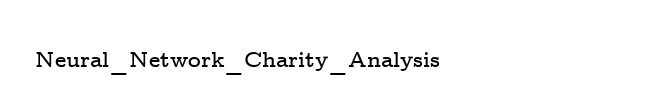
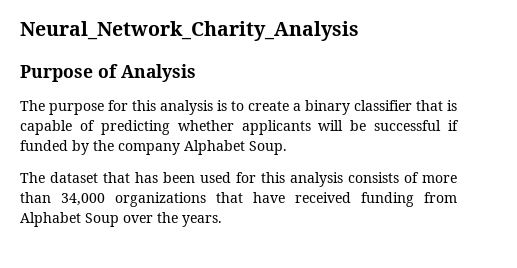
+ Purpose of Analysis
+ The purpose for this analysis is to create a binary classifier that is capable of predicting whether applicants will be successful if funded by the company Alphabet Soup.
+ The dataset that has been used for this analysis consists of more than 34,000 organizations that have received funding from Alphabet Soup over the years.

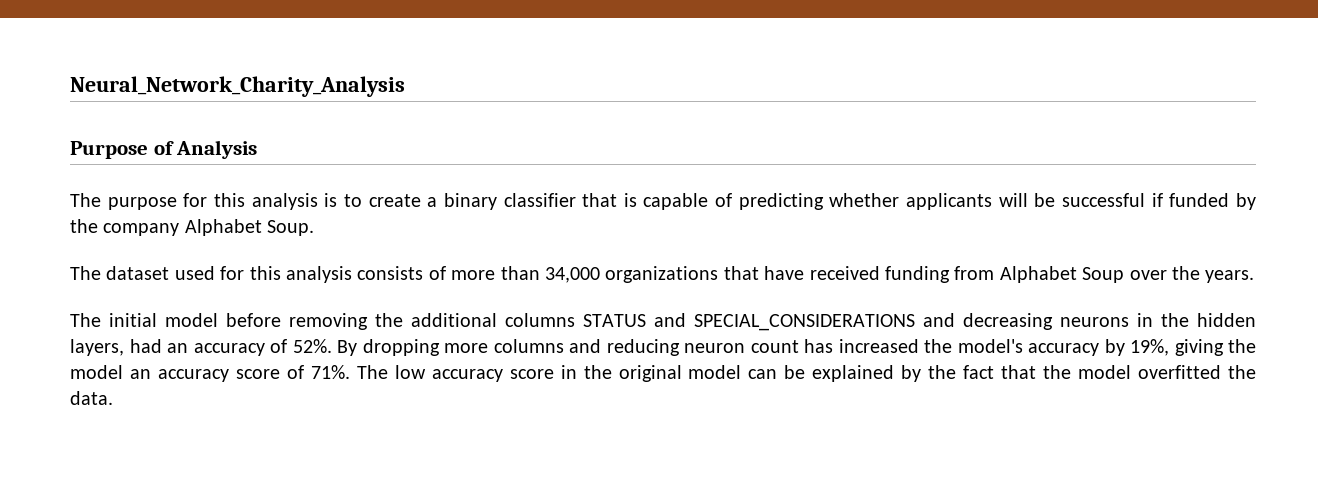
- The dataset that has been used for this analysis consists of more than 34,000 organizations that have received funding from Alphabet Soup over the years.
+ The dataset used for this analysis consists of more than 34,000 organizations that have received funding from Alphabet Soup over the years.
+ The initial model before removing the additional columns STATUS and SPECIAL_CONSIDERATIONS and decreasing neurons in the hidden layers, had an accuracy of 52%. By dropping more columns and reducing neuron count has increased the model's accuracy by 19%, giving the model an accuracy score of 71%. The low accuracy score in the original model can be explained by the fact that the model overfitted the data.

